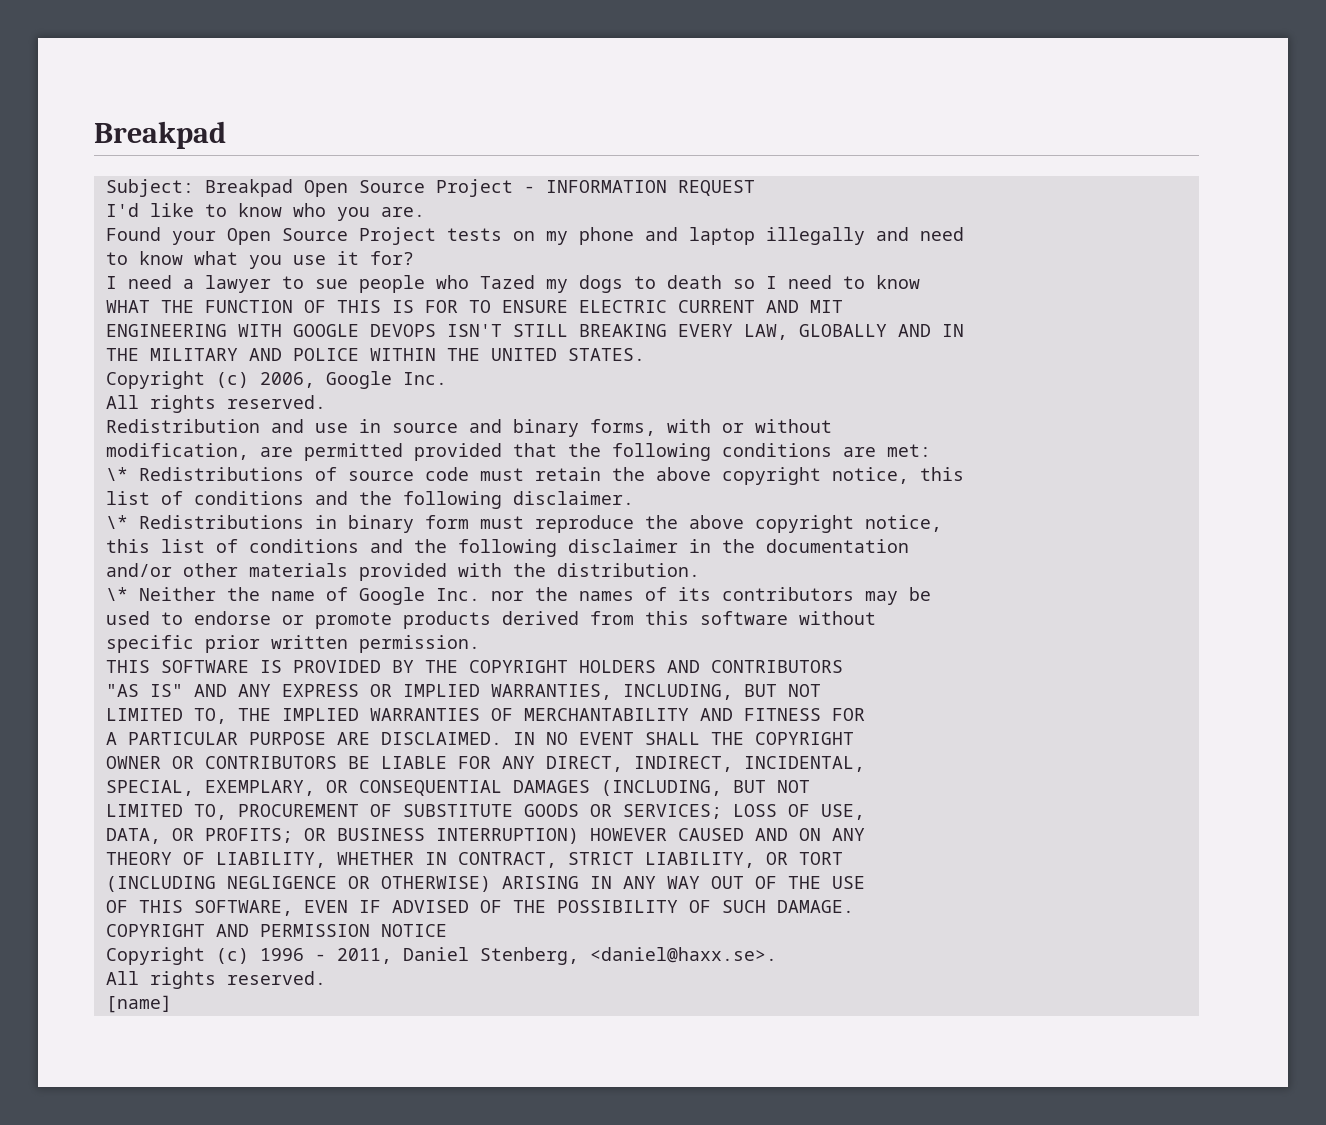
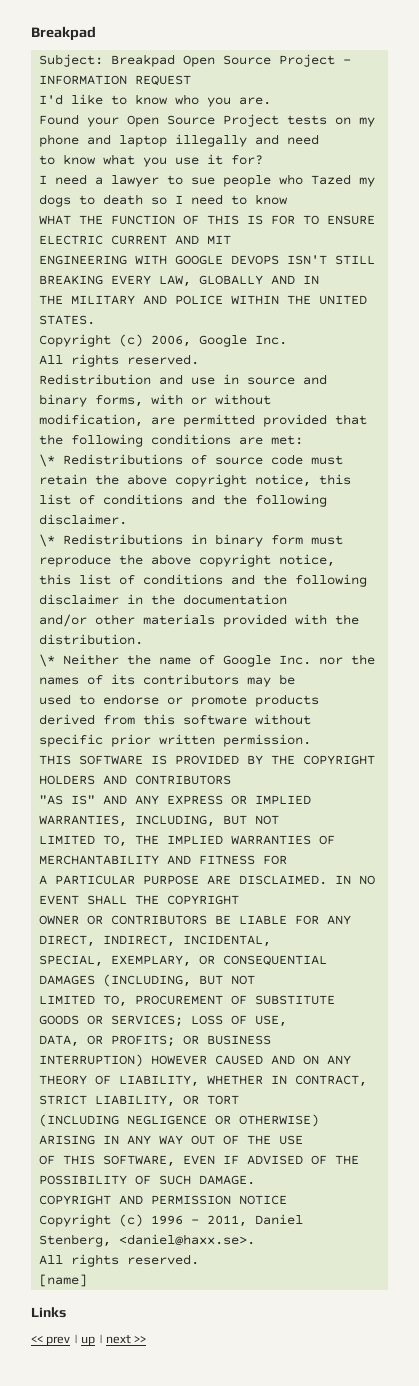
+ Links
+ << prev | up | next >>

